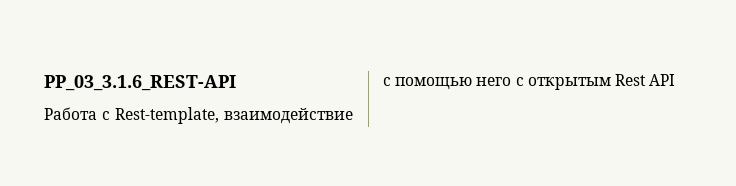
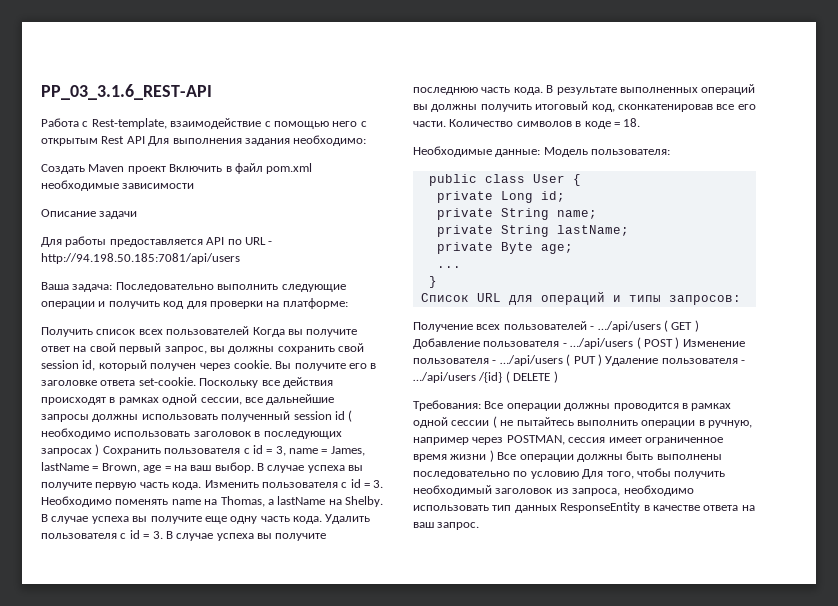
- Работа с Rest-template, взаимодействие с помощью него с открытым Rest API
+ Работа с Rest-template, взаимодействие с помощью него с открытым Rest API Для выполнения задания необходимо:
+ Создать Maven проект Включить в файл pom.xml необходимые зависимости
+ Описание задачи
+ Для работы предоставляется API по URL - http://94.198.50.185:7081/api/users
+ Ваша задача: Последовательно выполнить следующие операции и получить код для проверки на платформе:
+ Получить список всех пользователей Когда вы получите ответ на свой первый запрос, вы должны сохранить свой session id, который получен через cookie. Вы получите его в заголовке ответа set-cookie. Поскольку все действия происходят в рамках одной сессии, все дальнейшие запросы должны использовать полученный session id ( необходимо использовать заголовок в последующих запросах ) Сохранить пользователя с id = 3, name = James, lastName = Brown, age = на ваш выбор. В случае успеха вы получите первую часть кода. Изменить пользователя с id = 3. Необходимо поменять name на Thomas, а lastName на Shelby. В случае успеха вы получите еще одну часть кода. Удалить пользователя с id = 3. В случае успеха вы получите последнюю часть кода. В результате выполненных операций вы должны получить итоговый код, сконкатенировав все его части. Количество символов в коде = 18.
+ Необходимые данные: Модель пользователя:
+ public class User {
+ private Long id;
+ private String name;
+ private String lastName;
+ private Byte age;
+ ...
+ }
+ Список URL для операций и типы запросов:
+ Получение всех пользователей - …/api/users ( GET ) Добавление пользователя - …/api/users ( POST ) Изменение пользователя - …/api/users ( PUT ) Удаление пользователя - …/api/users /{id} ( DELETE )
+ Требования: Все операции должны проводится в рамках одной сессии ( не пытайтесь выполнить операции в ручную, например через POSTMAN, сессия имеет ограниченное время жизни ) Все операции должны быть выполнены последовательно по условию Для того, чтобы получить необходимый заголовок из запроса, необходимо использовать тип данных ResponseEntity в качестве ответа на ваш запрос.

